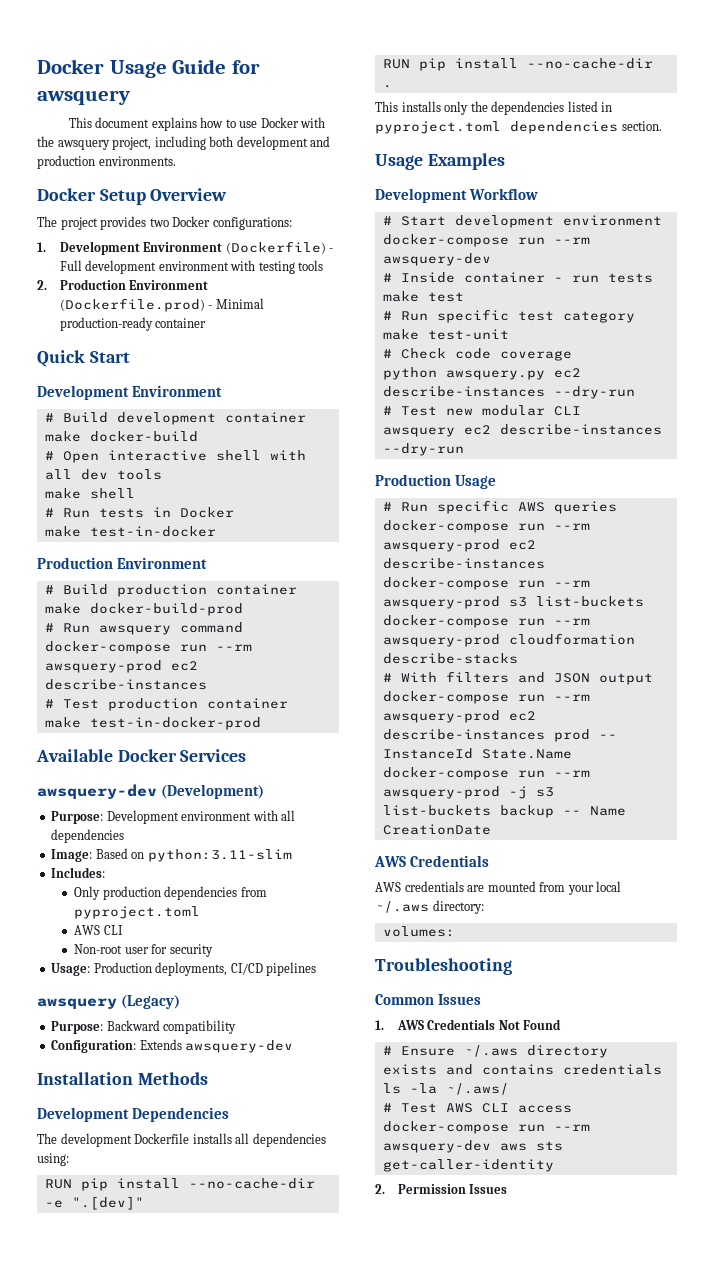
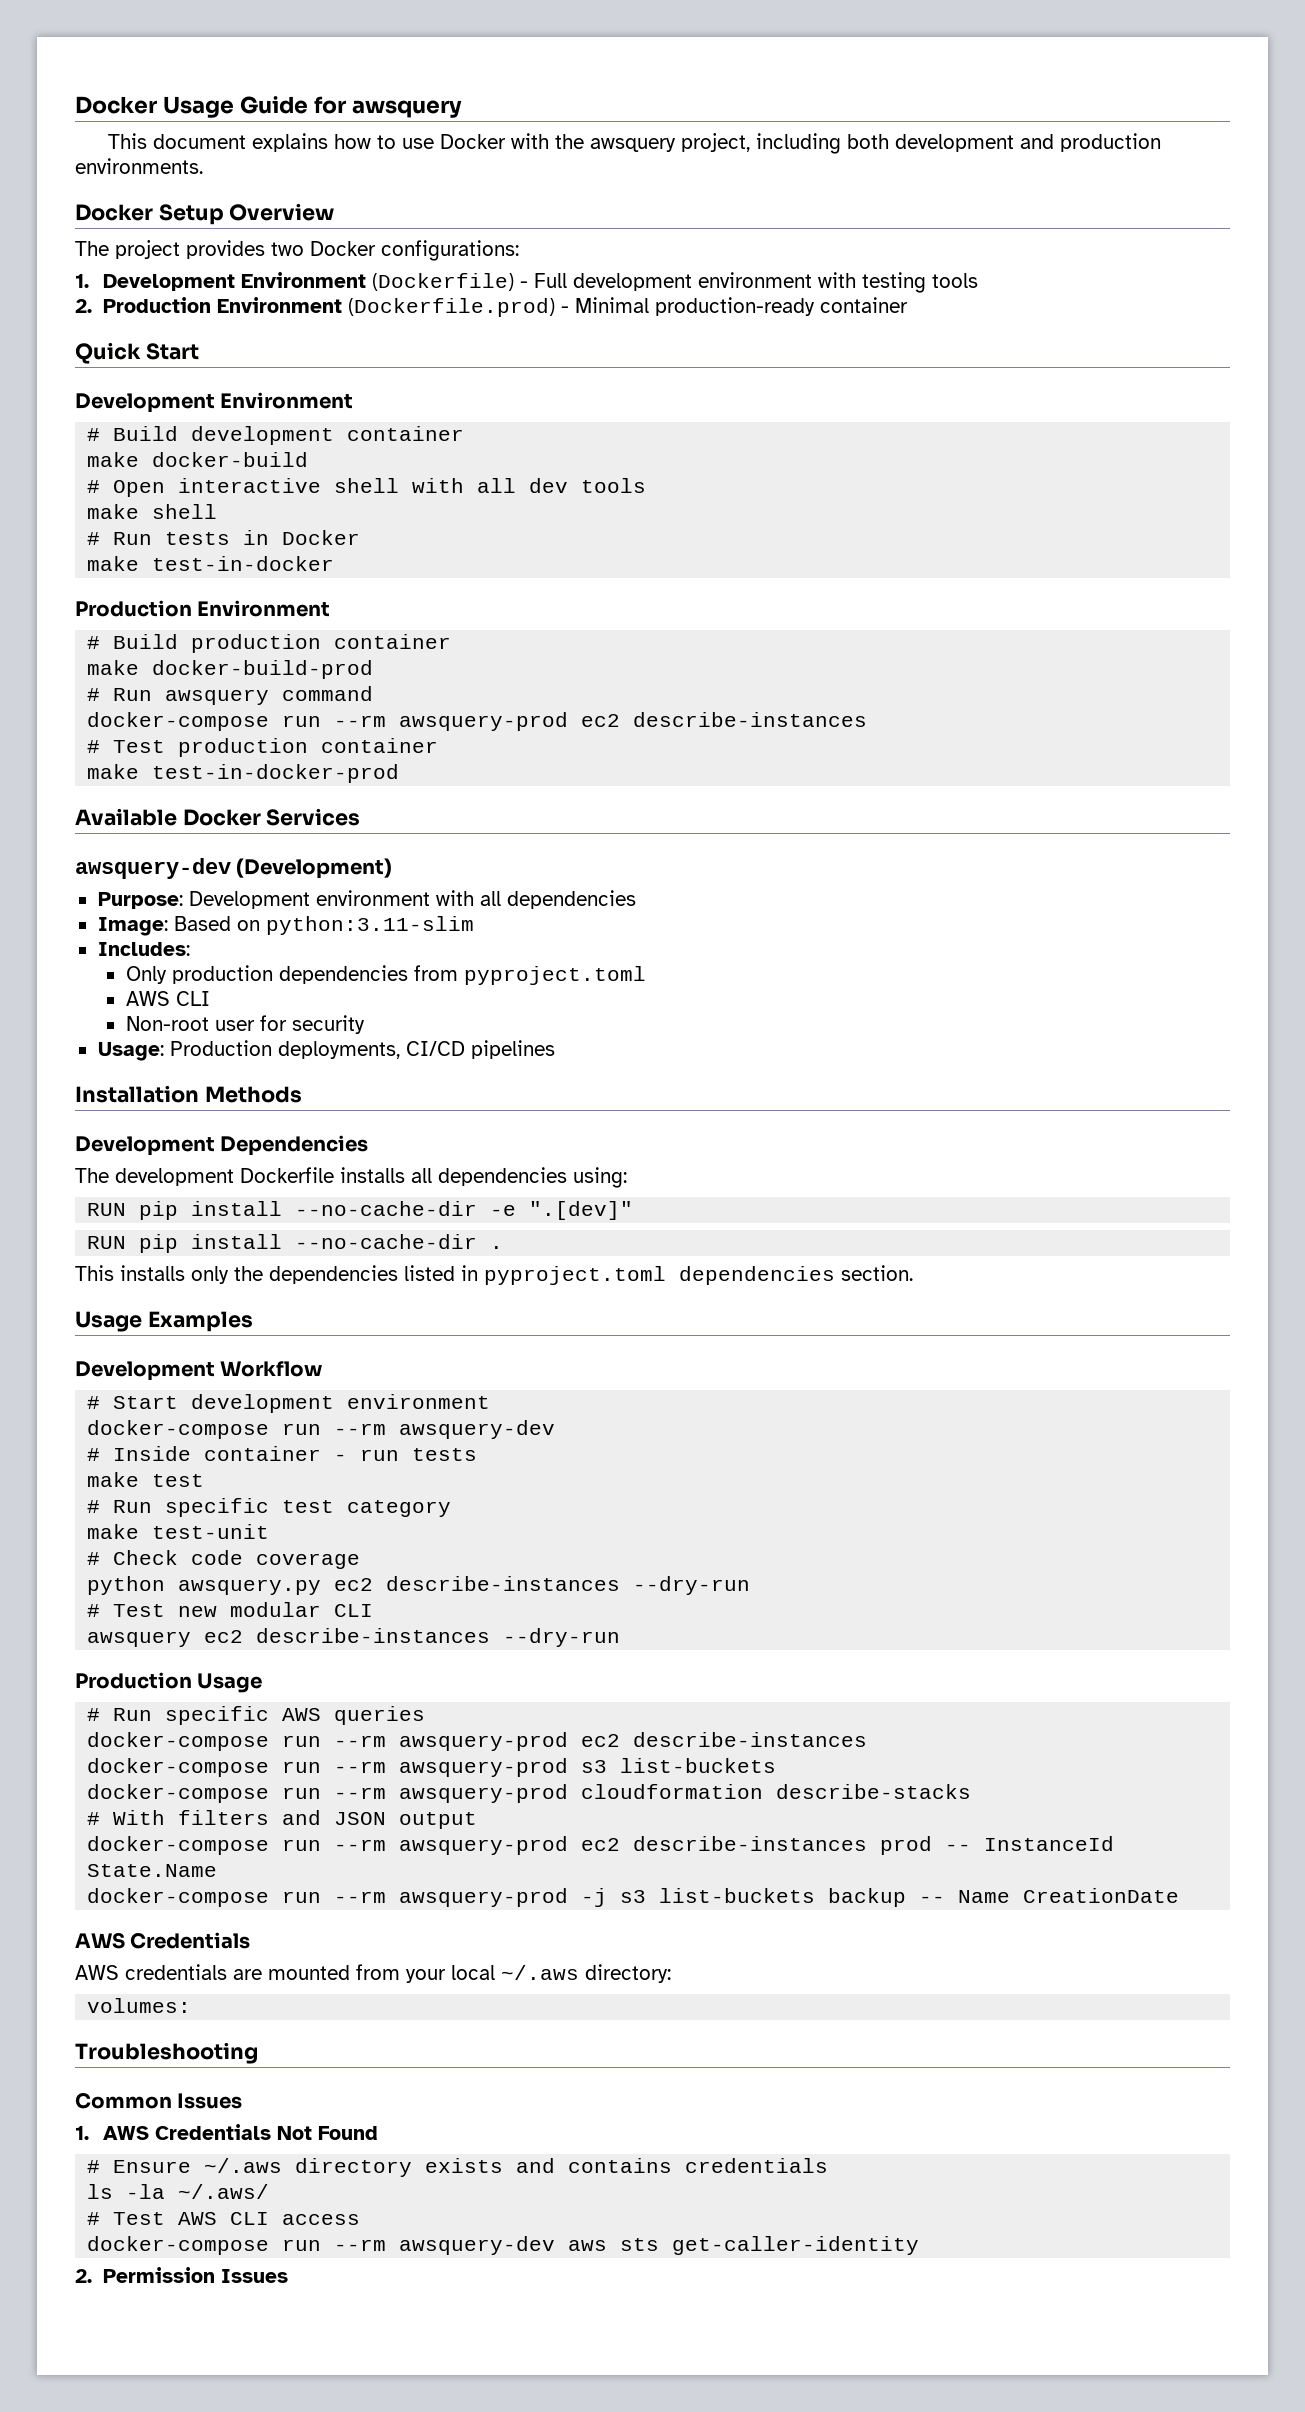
- awsquery (Legacy)
- Purpose: Backward compatibility
- Configuration: Extends awsquery-dev

